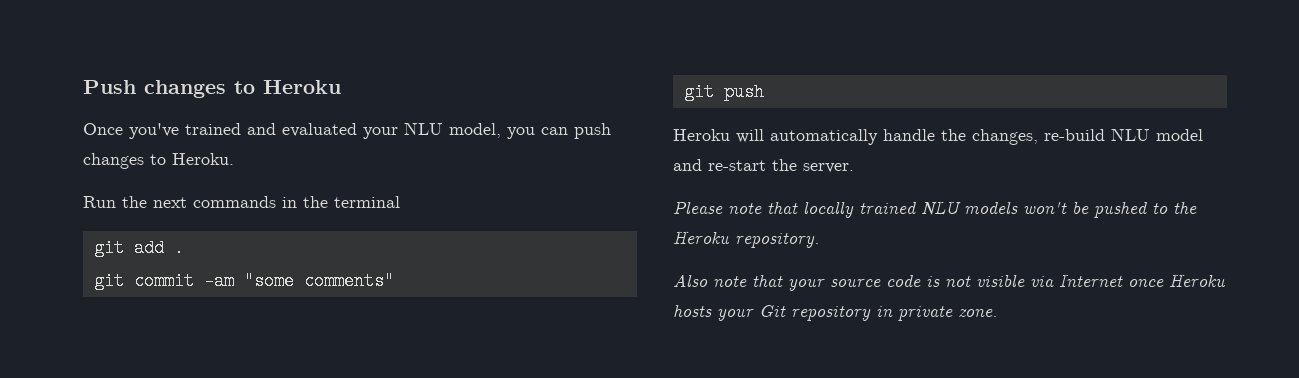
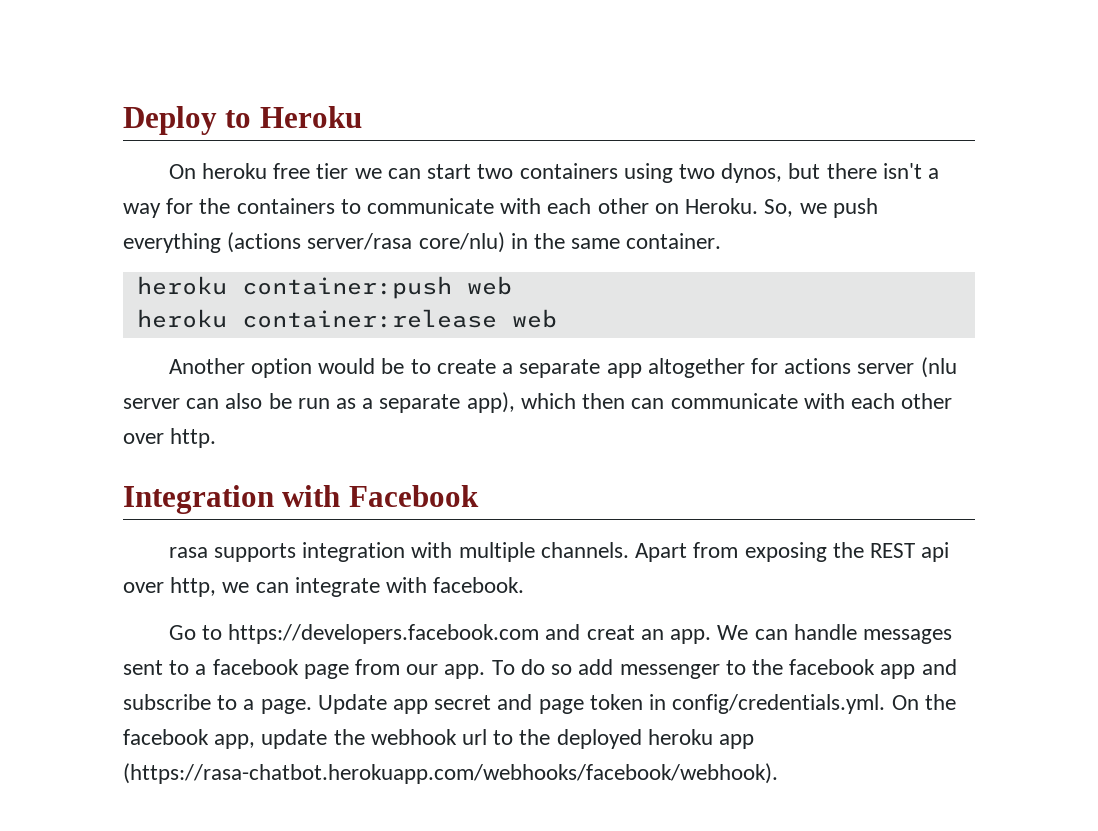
- Push changes to Heroku
+ Deploy to Heroku
- Once you've trained and evaluated your NLU model, you can push changes to Heroku.
- Run the next commands in the terminal
- git add .
- git commit -am "some comments"
- git push
- Heroku will automatically handle the changes, re-build NLU model and re-start the server.
- Please note that locally trained NLU models won't be pushed to the Heroku repository.
- Also note that your source code is not visible via Internet once Heroku hosts your Git repository in private zone.
+ On heroku free tier we can start two containers using two dynos, but there isn't a way for the containers to communicate with each other on Heroku. So, we push everything (actions server/rasa core/nlu) in the same container.
+ heroku container:push web
+ heroku container:release web
+ Another option would be to create a separate app altogether for actions server (nlu server can also be run as a separate app), which then can communicate with each other over http.
+ Integration with Facebook
+ rasa supports integration with multiple channels. Apart from exposing the REST api over http, we can integrate with facebook.
+ Go to https://developers.facebook.com and creat an app. We can handle messages sent to a facebook page from our app. To do so add messenger to the facebook app and subscribe to a page. Update app secret and page token in config/credentials.yml. On the facebook app, update the webhook url to the deployed heroku app (https://rasa-chatbot.herokuapp.com/webhooks/facebook/webhook).

